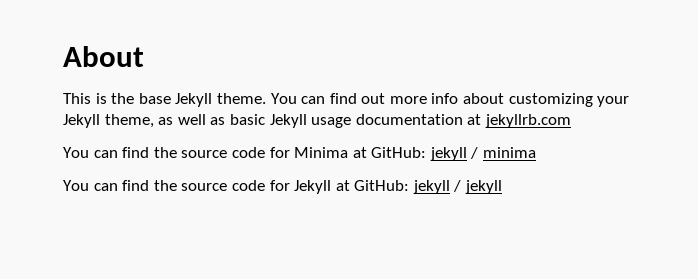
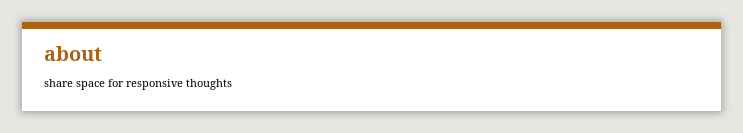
- About
- This is the base Jekyll theme. You can find out more info about customizing your Jekyll theme, as well as basic Jekyll usage documentation at jekyllrb.com
- You can find the source code for Minima at GitHub: jekyll / minima
- You can find the source code for Jekyll at GitHub: jekyll / jekyll
+ about
+ share space for responsive thoughts

